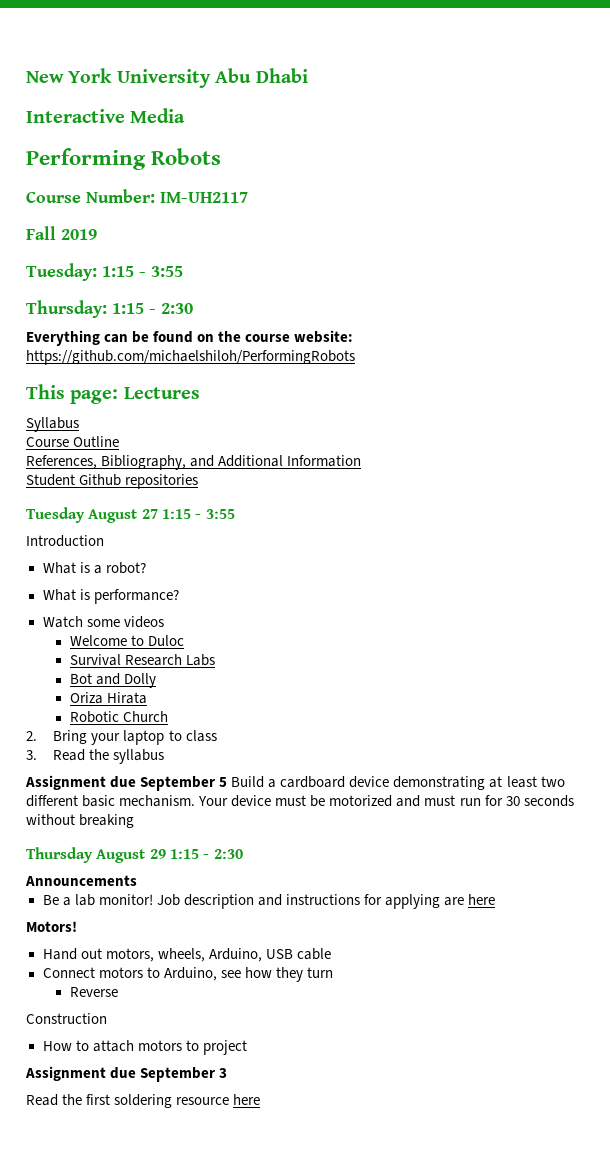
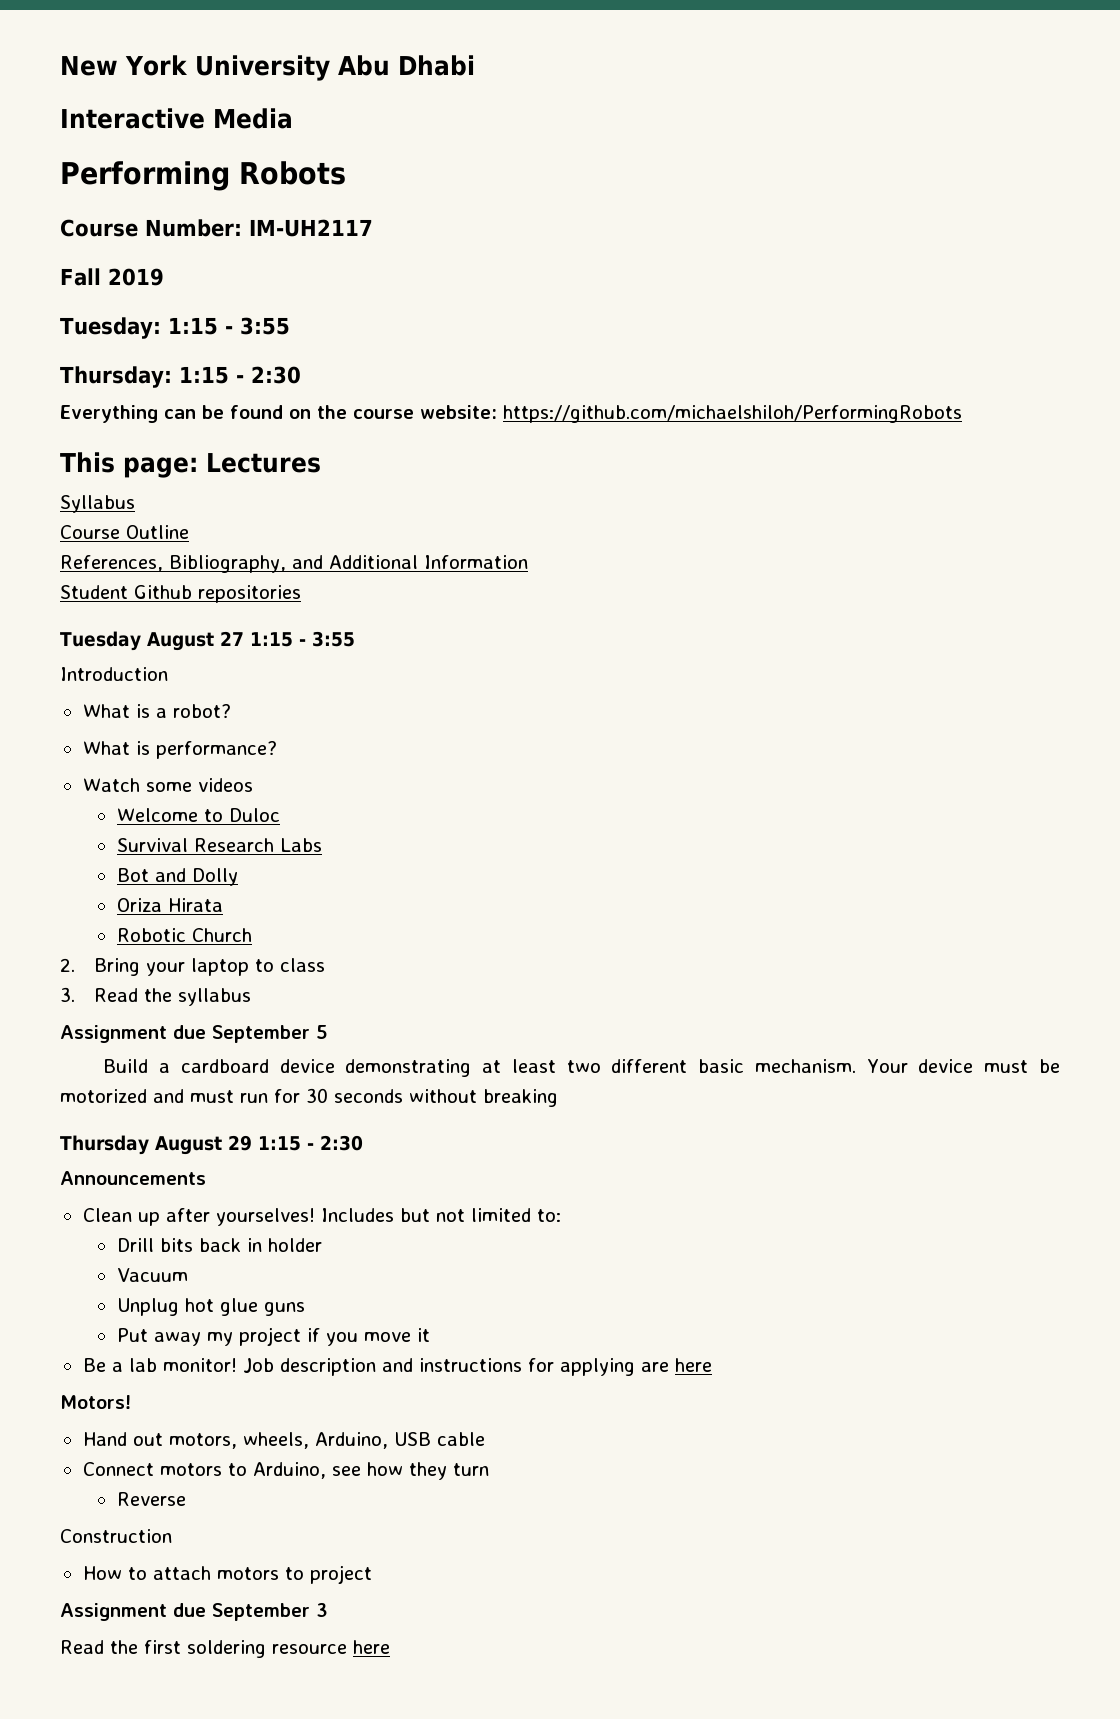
- Assignment due September 5 Build a cardboard device demonstrating at least two different basic mechanism.
+ Assignment due September 5
+ Build a cardboard device demonstrating at least two different basic mechanism.
+ Clean up after yourselves! Includes but not limited to:
+ Drill bits back in holder
+ Vacuum
+ Unplug hot glue guns
+ Put away my project if you move it

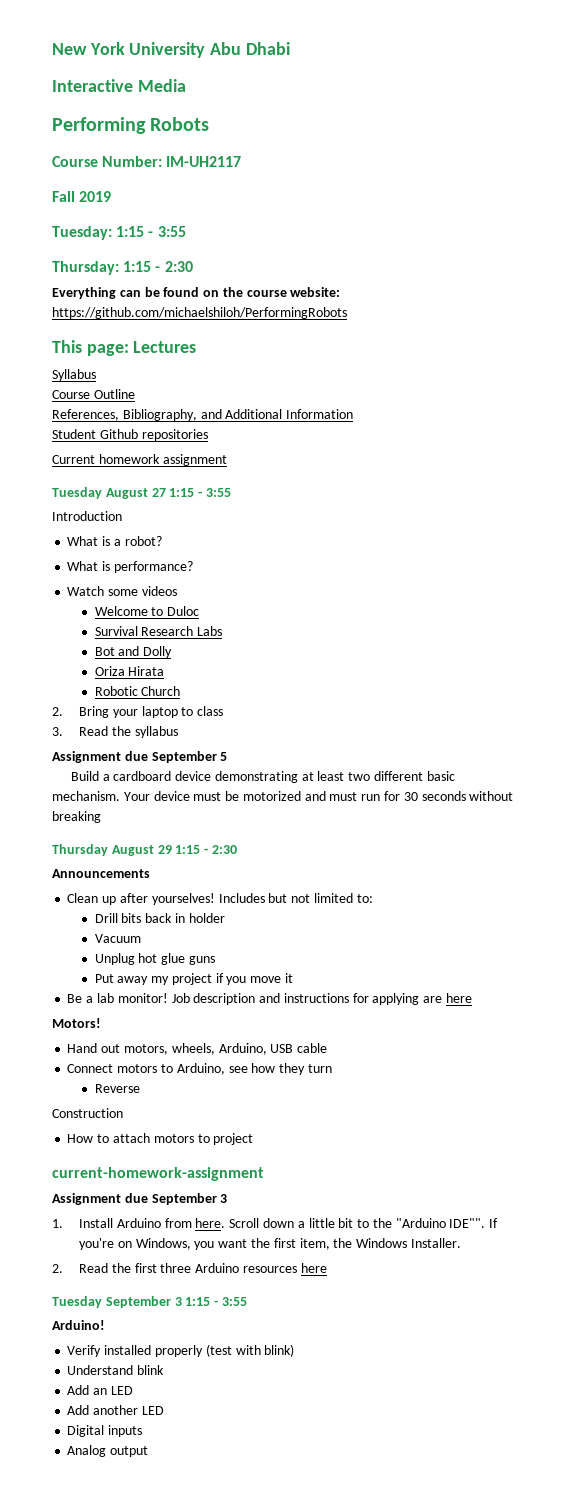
+ Current homework assignment
+ current-homework-assignment
- Read the first soldering resource here
+ 1. Install Arduino from here. Scroll down a little bit to the "Arduino IDE"". If you're on Windows, you want the first item, the Windows Installer.
+ 2. Read the first three Arduino resources here
+ Tuesday September 3 1:15 - 3:55
+ Arduino!
+ Verify installed properly (test with blink)
+ Understand blink
+ Add an LED
+ Add another LED
+ Digital inputs
+ Analog output

